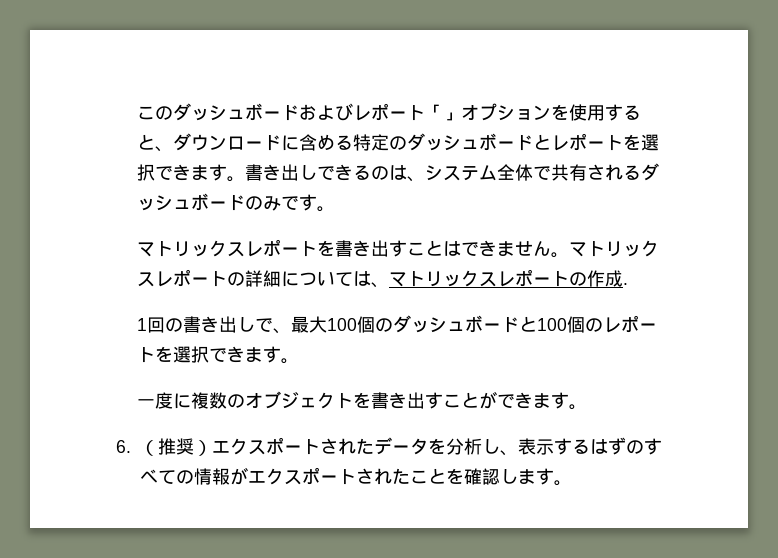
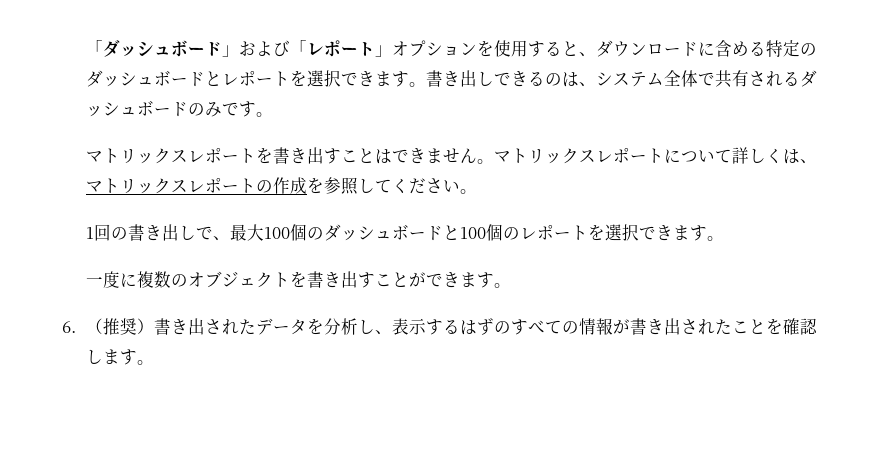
- このダッシュボードおよびレポート「」オプションを使用すると、ダウンロードに含める特定のダッシュボードとレポートを選択できます。
+ 「ダッシュボード」および「レポート」オプションを使用すると、ダウンロードに含める特定のダッシュボードとレポートを選択できます。
- マトリックスレポートの詳細については、マトリックスレポートの作成.
+ マトリックスレポートについて詳しくは、マトリックスレポートの作成を参照してください。
- 6.（推奨）エクスポートされたデータを分析し、表示するはずのすべての情報がエクスポートされたことを確認します。
+ 6.（推奨）書き出されたデータを分析し、表示するはずのすべての情報が書き出されたことを確認します。

